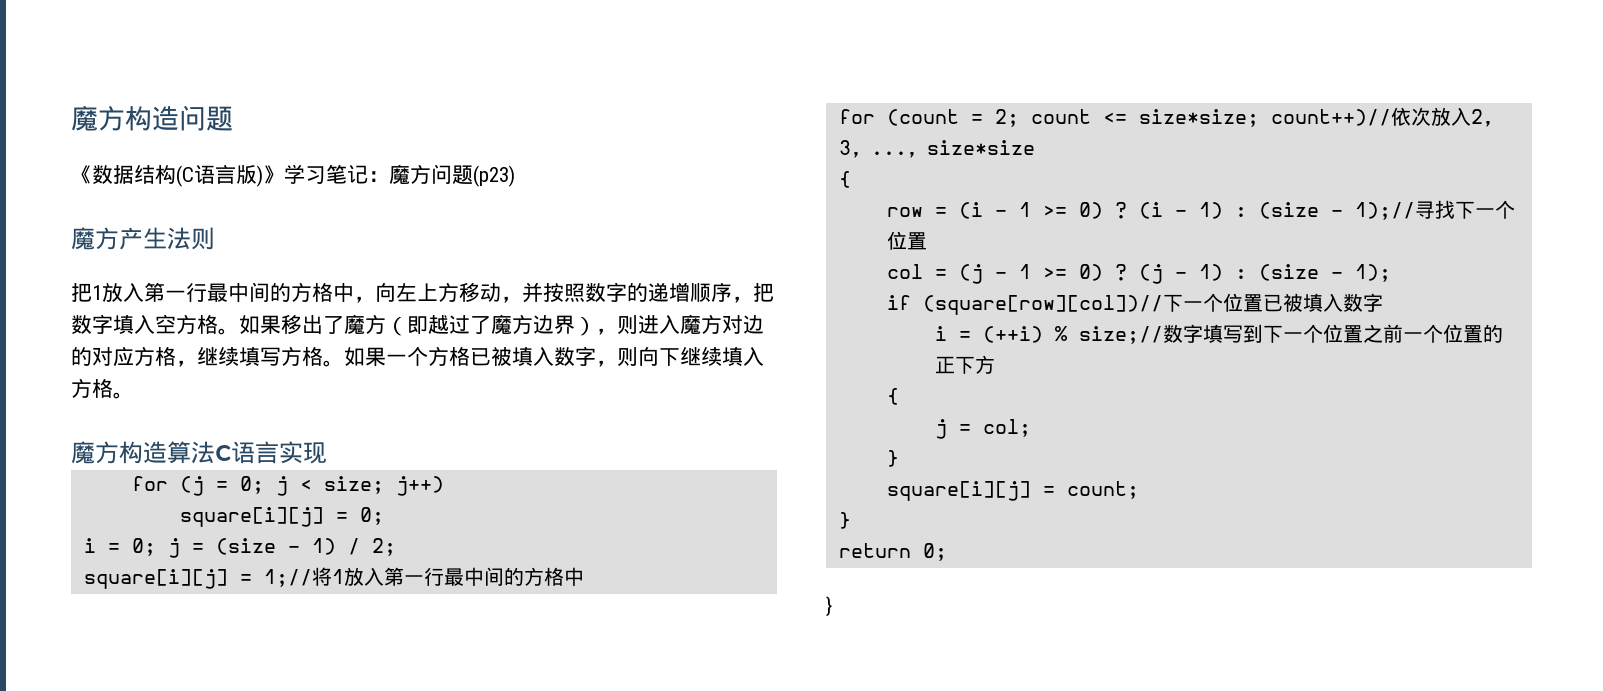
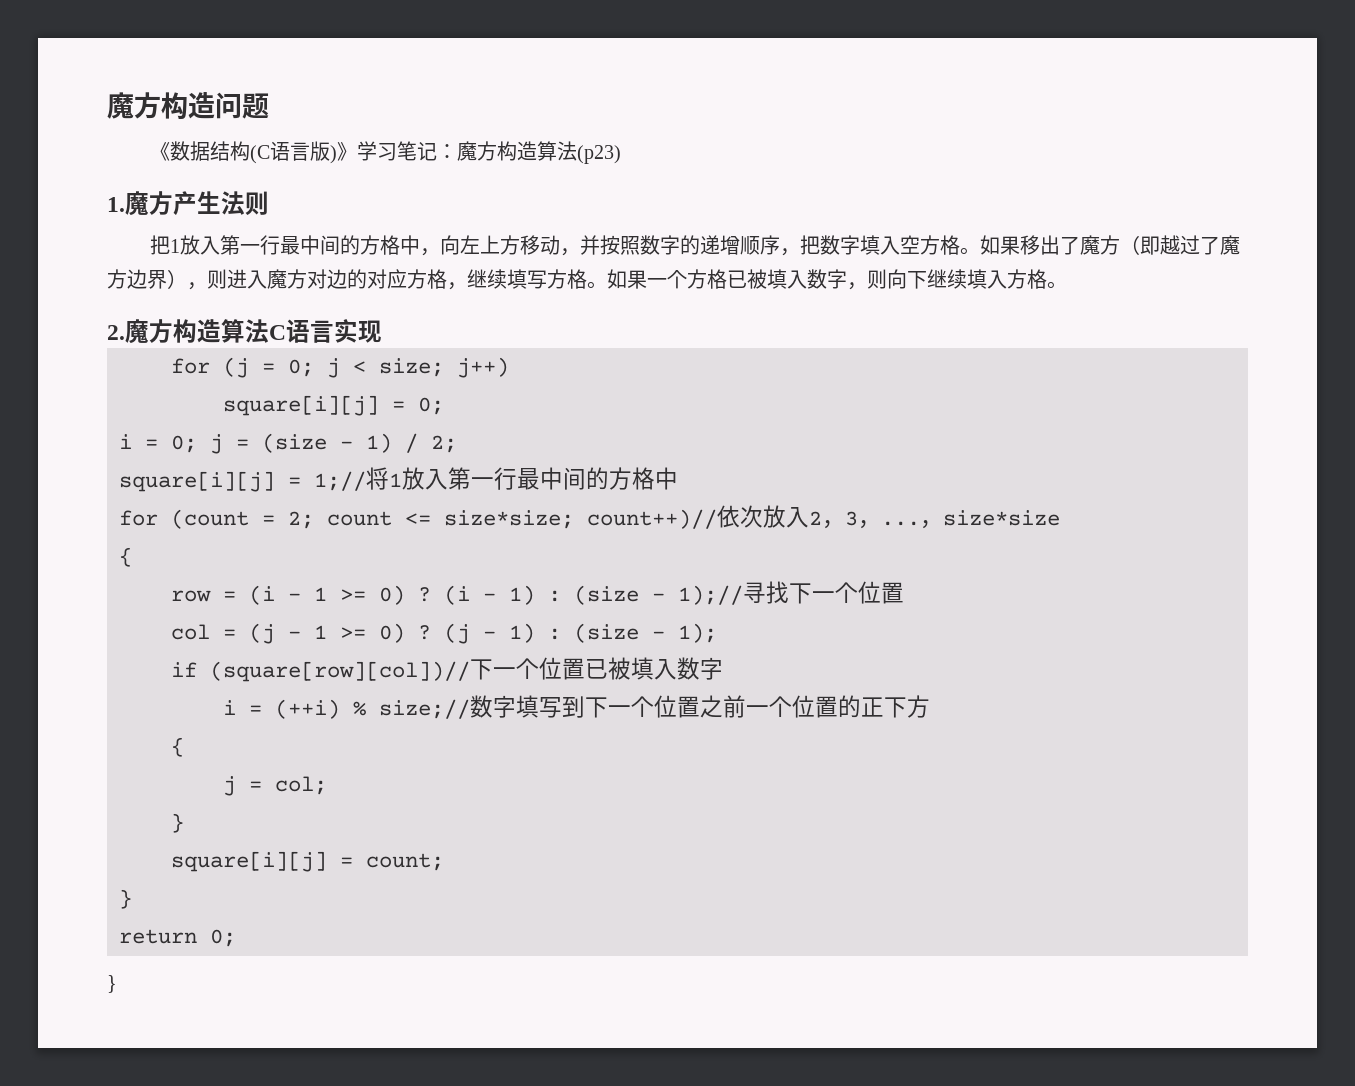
- 《数据结构(C语言版)》学习笔记：魔方问题(p23)
+ 《数据结构(C语言版)》学习笔记：魔方构造算法(p23)
- 魔方产生法则
+ 1.魔方产生法则
- 魔方构造算法C语言实现
+ 2.魔方构造算法C语言实现

